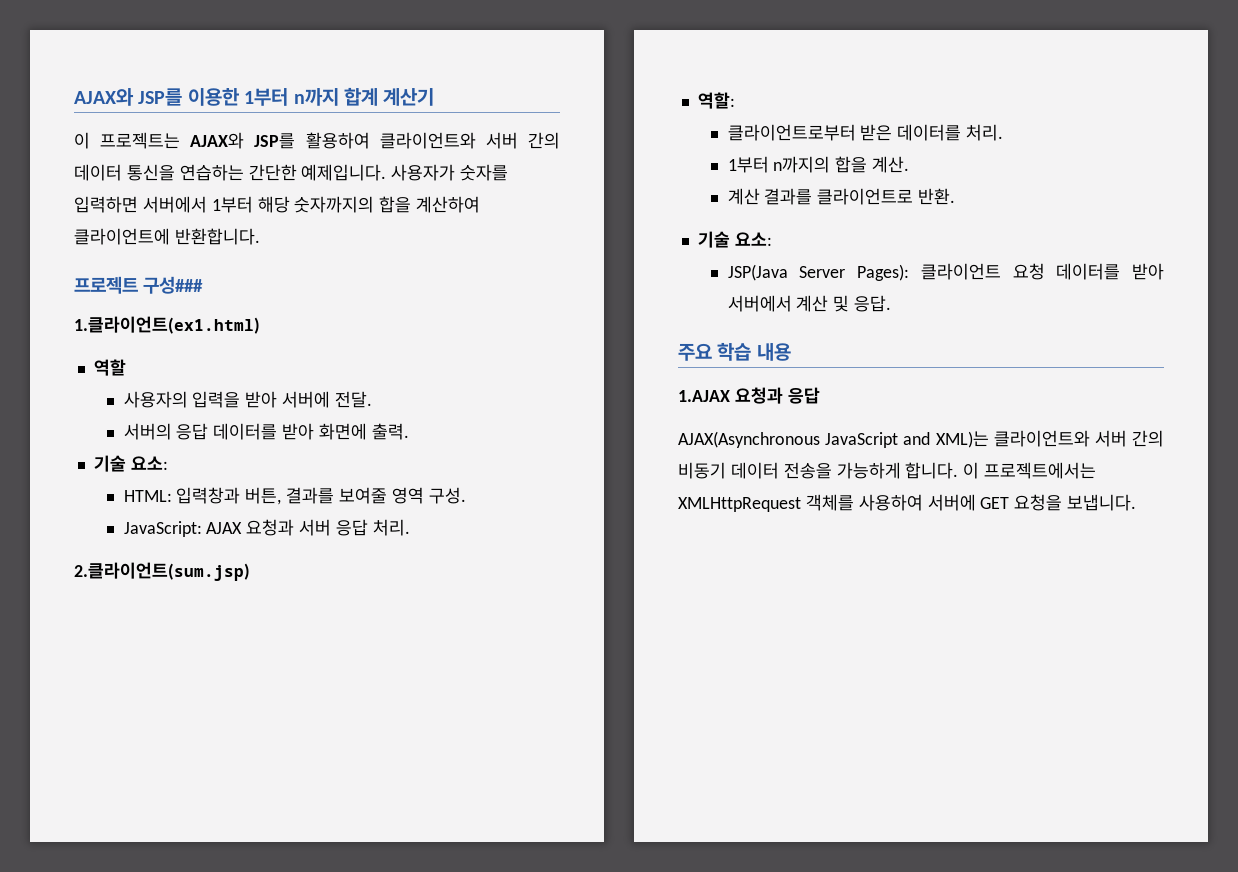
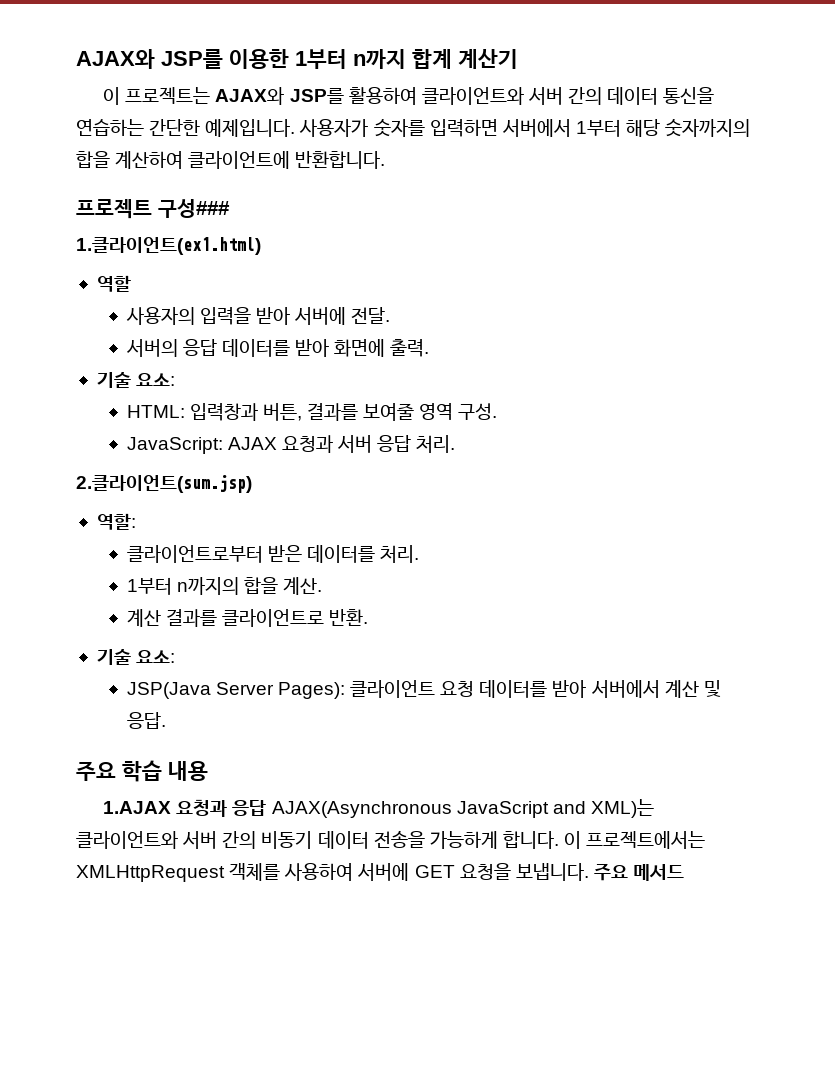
- 1.AJAX 요청과 응답
- AJAX(Asynchronous JavaScript and XML)는 클라이언트와 서버 간의 비동기 데이터 전송을 가능하게 합니다.
+ 1.AJAX 요청과 응답 AJAX(Asynchronous JavaScript and XML)는 클라이언트와 서버 간의 비동기 데이터 전송을 가능하게 합니다.
+ 주요 메서드

